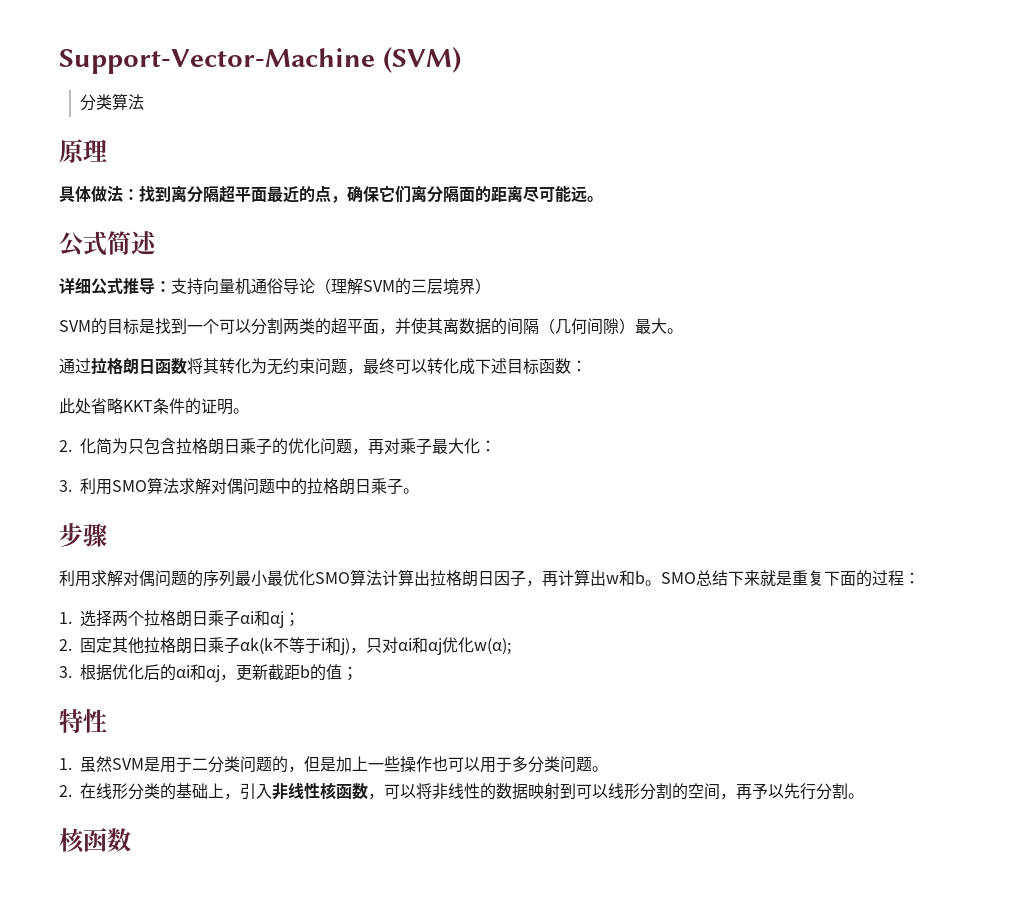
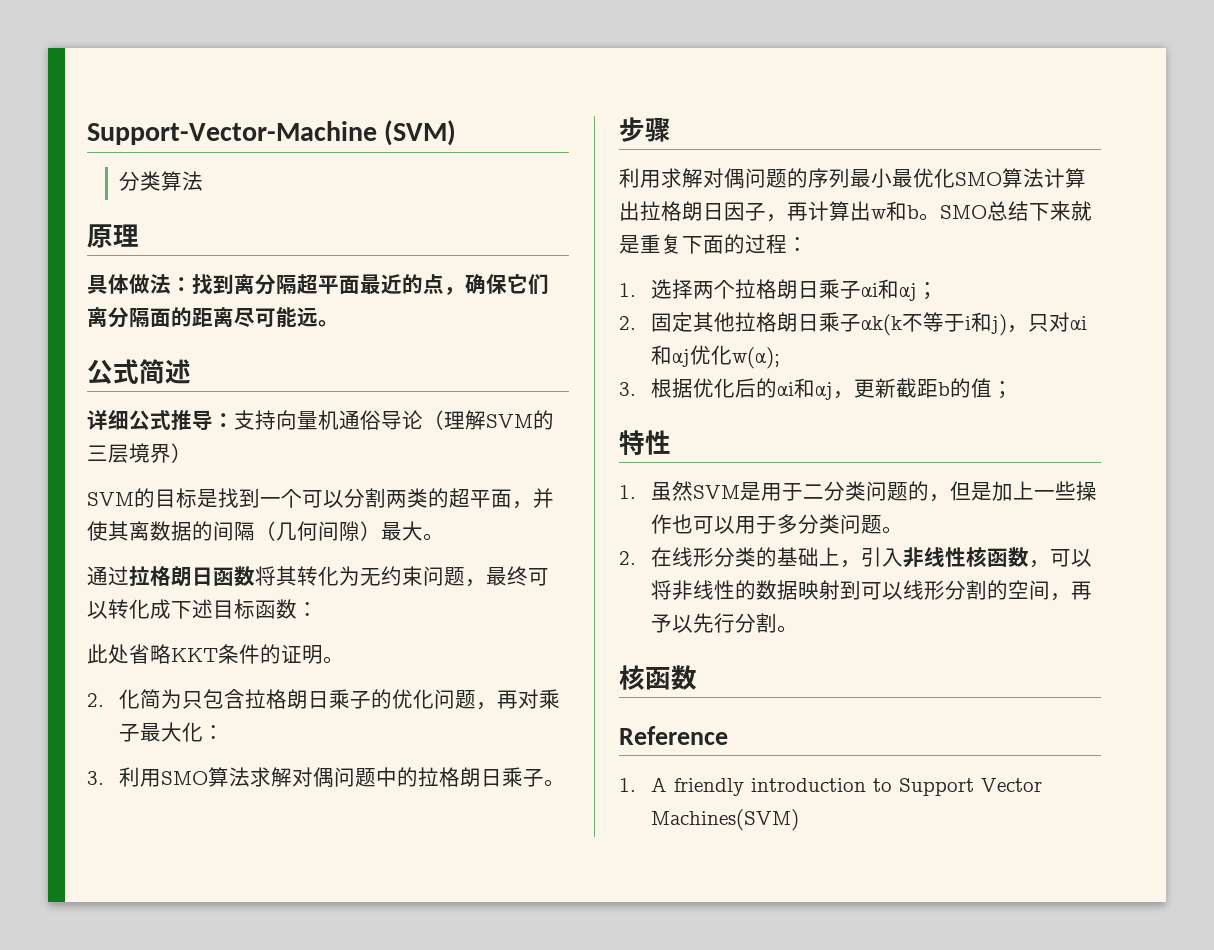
+ Reference
+ 1. A friendly introduction to Support Vector Machines(SVM)

